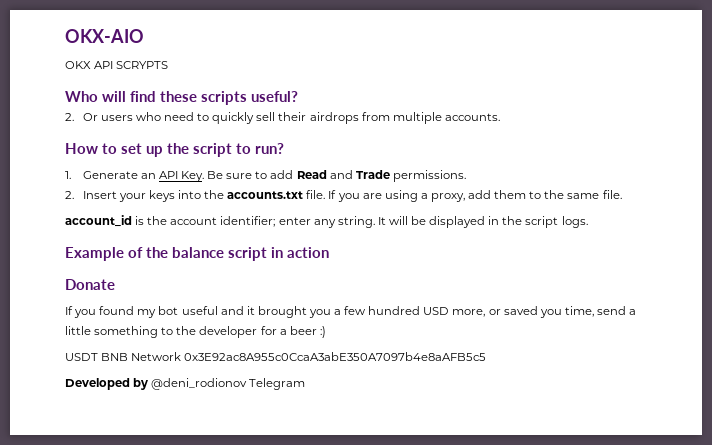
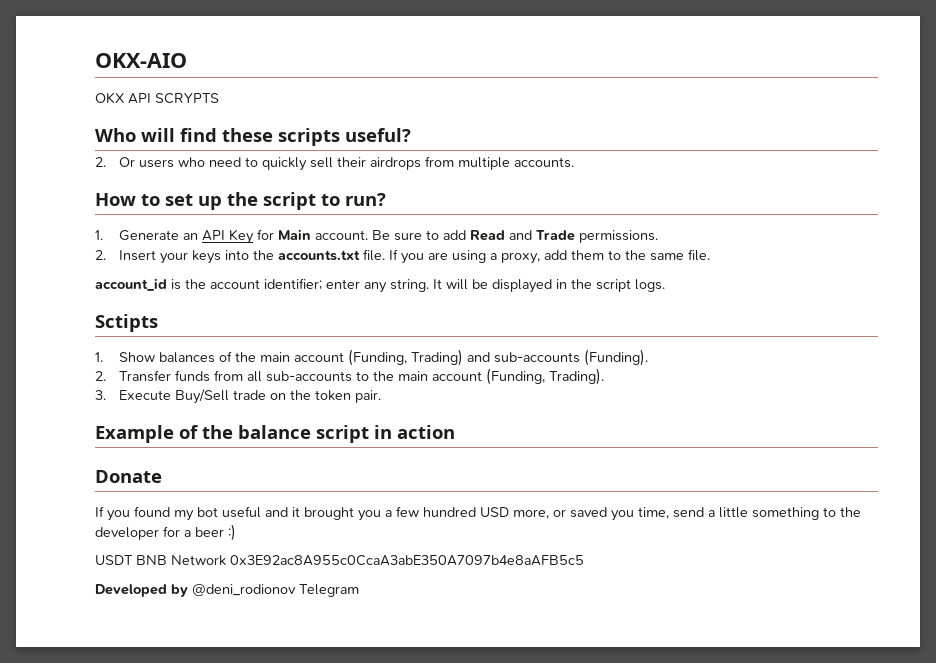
- 1. Generate an API Key. Be sure to add Read and Trade permissions.
+ 1. Generate an API Key for Main account. Be sure to add Read and Trade permissions.
+ Sctipts
+ 1. Show balances of the main account (Funding, Trading) and sub-accounts (Funding).
+ 2. Transfer funds from all sub-accounts to the main account (Funding, Trading).
+ 3. Execute Buy/Sell trade on the token pair.

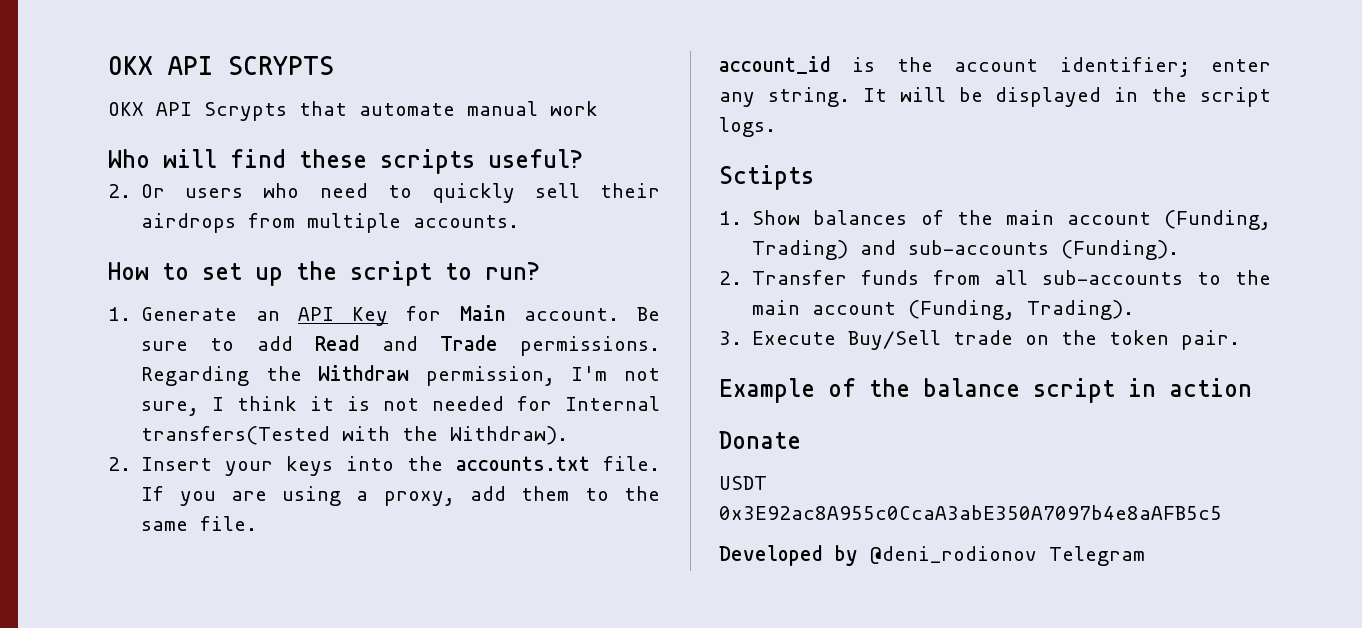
- OKX-AIO
  OKX API SCRYPTS
+ OKX API Scrypts that automate manual work
+ Regarding the Withdraw permission, I'm not sure, I think it is not needed for Internal transfers(Tested with the Withdraw).
- If you found my bot useful and it brought you a few hundred USD more, or saved you time, send a little something to the developer for a beer :)
- USDT BNB Network 0x3E92ac8A955c0CcaA3abE350A7097b4e8aAFB5c5
+ USDT 0x3E92ac8A955c0CcaA3abE350A7097b4e8aAFB5c5

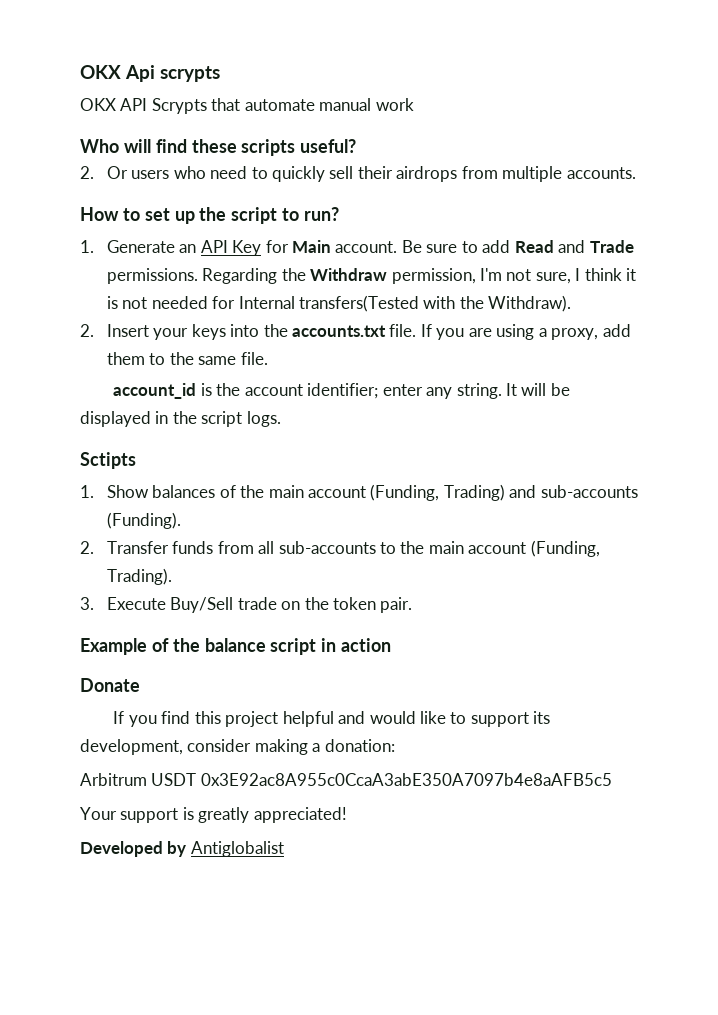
- OKX API SCRYPTS
+ OKX Api scrypts
- USDT 0x3E92ac8A955c0CcaA3abE350A7097b4e8aAFB5c5
+ If you find this project helpful and would like to support its development, consider making a donation:
+ Arbitrum USDT 0x3E92ac8A955c0CcaA3abE350A7097b4e8aAFB5c5
+ Your support is greatly appreciated!
- Developed by @deni_rodionov Telegram
+ Developed by Antiglobalist

